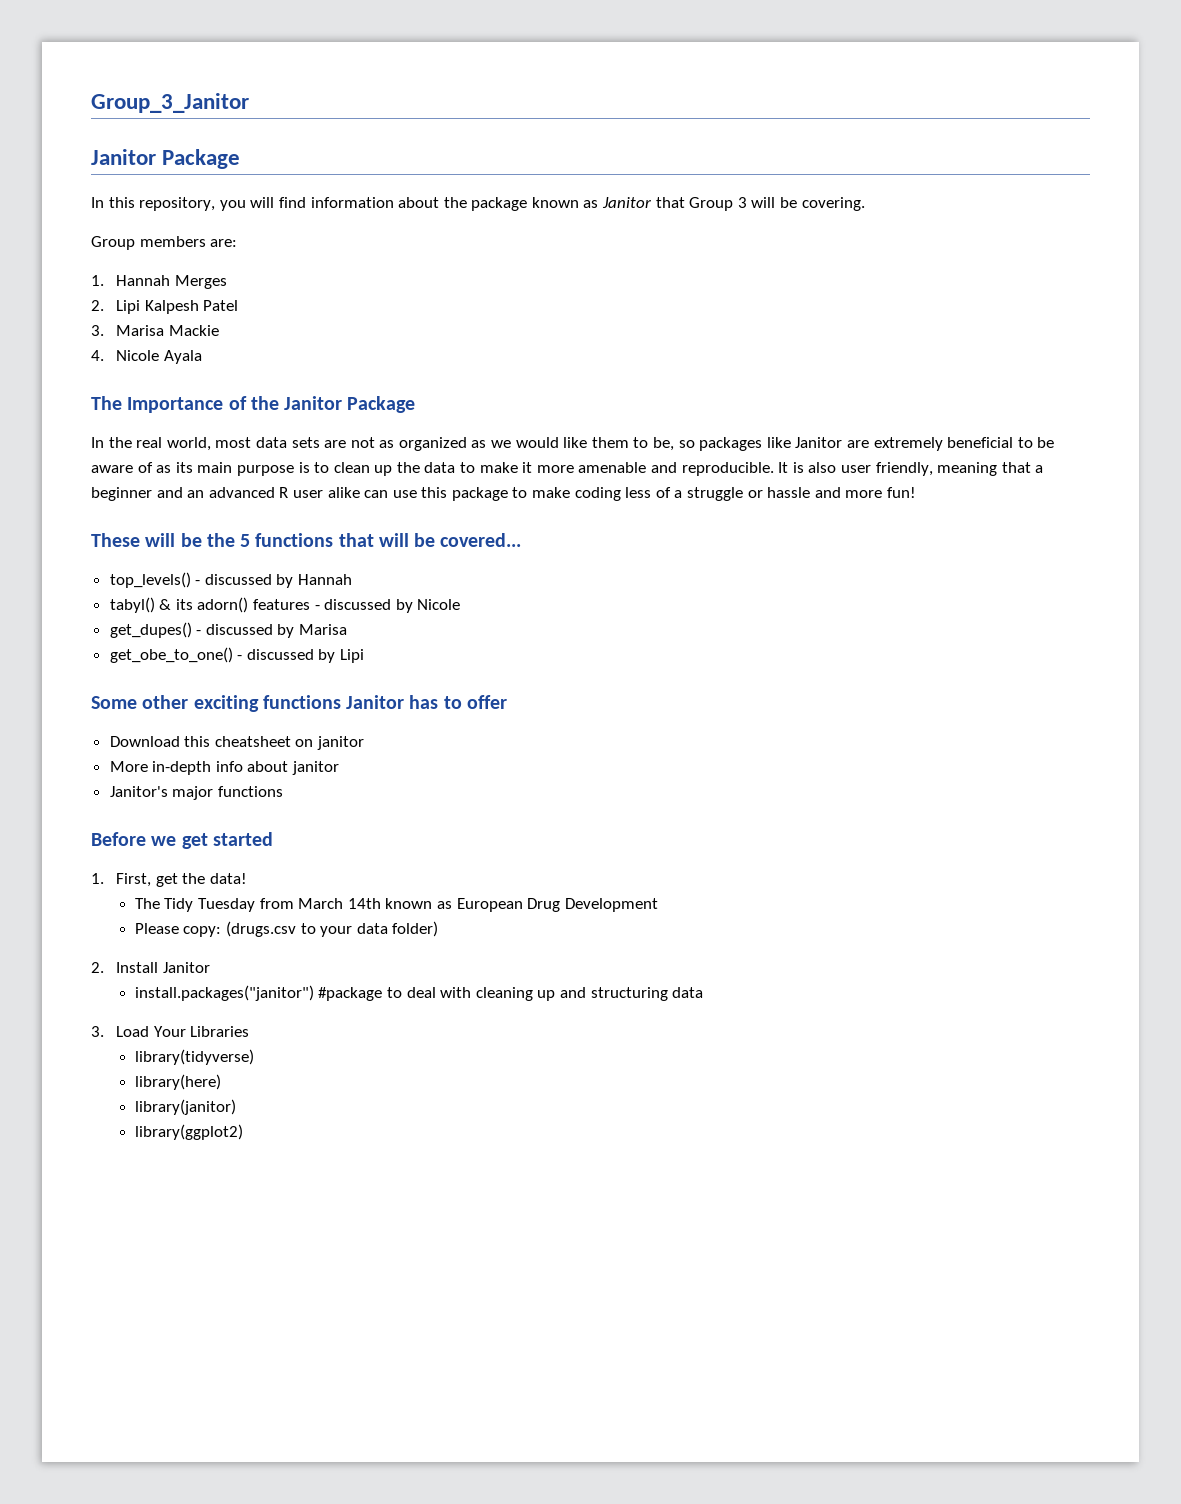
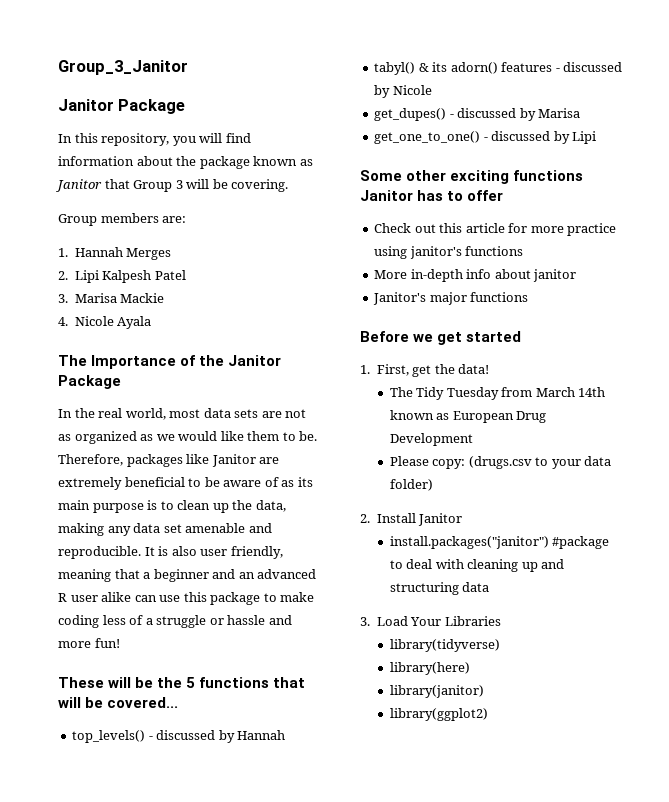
- In the real world, most data sets are not as organized as we would like them to be, so packages like Janitor are extremely beneficial to be aware of as its main purpose is to clean up the data to make it more amenable and reproducible.
+ In the real world, most data sets are not as organized as we would like them to be. Therefore, packages like Janitor are extremely beneficial to be aware of as its main purpose is to clean up the data, making any data set amenable and reproducible.
- get_obe_to_one() - discussed by Lipi
+ get_one_to_one() - discussed by Lipi
- Download this cheatsheet on janitor
+ Check out this article for more practice using janitor's functions

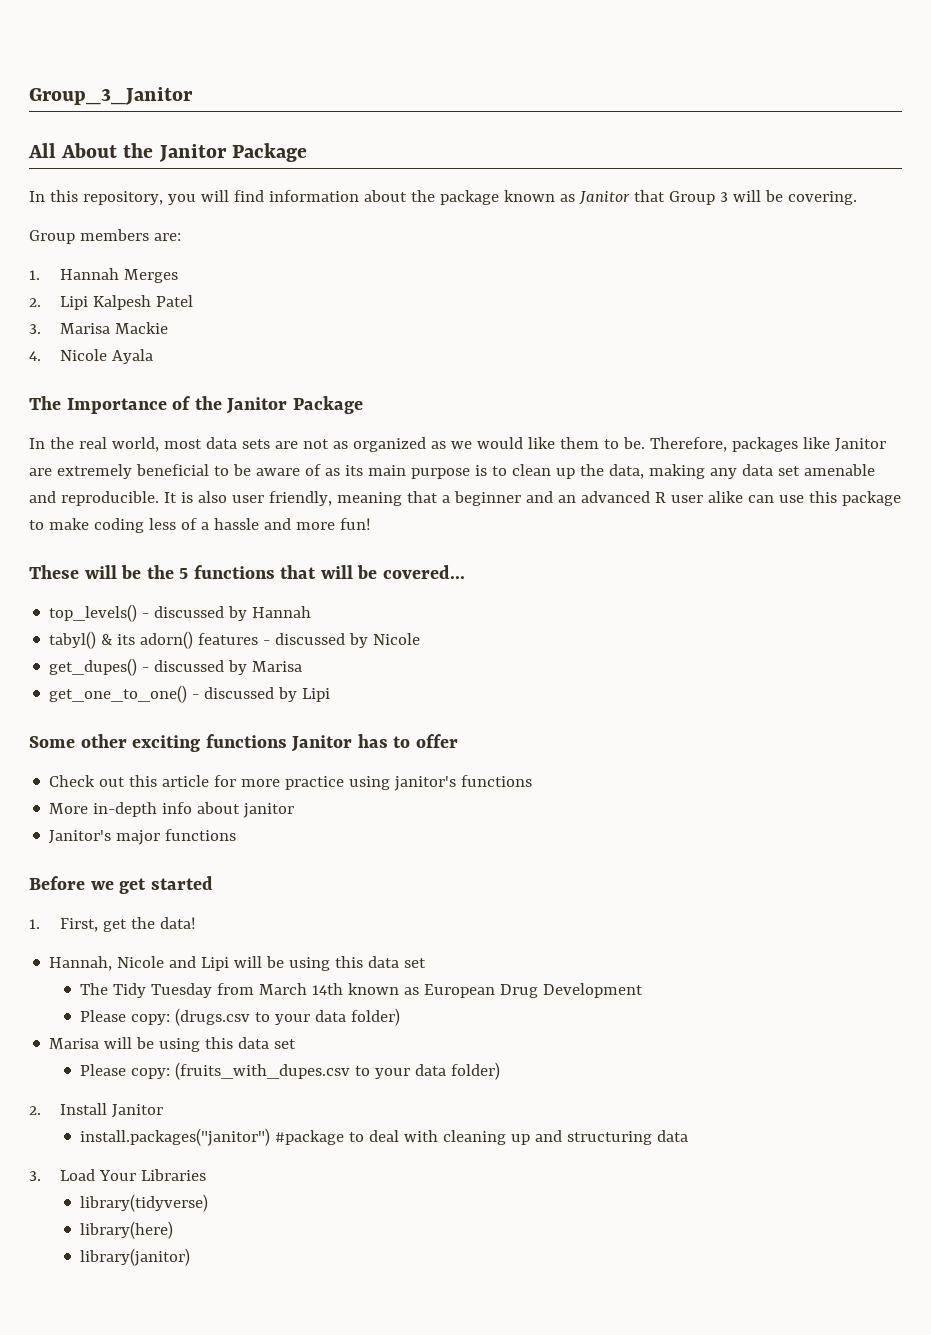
  Group_3_Janitor
- Janitor Package
+ All About the Janitor Package
- It is also user friendly, meaning that a beginner and an advanced R user alike can use this package to make coding less of a struggle or hassle and more fun!
+ It is also user friendly, meaning that a beginner and an advanced R user alike can use this package to make coding less of a hassle and more fun!
+ Hannah, Nicole and Lipi will be using this data set
+ Marisa will be using this data set
+ Please copy: (fruits_with_dupes.csv to your data folder)
- library(ggplot2)

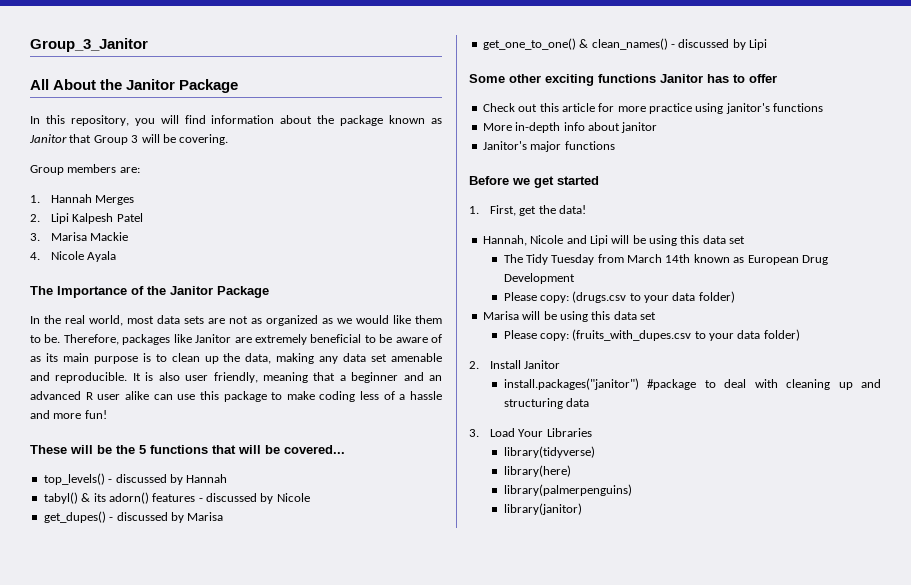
- get_one_to_one() - discussed by Lipi
+ get_one_to_one() & clean_names() - discussed by Lipi
+ library(palmerpenguins)

